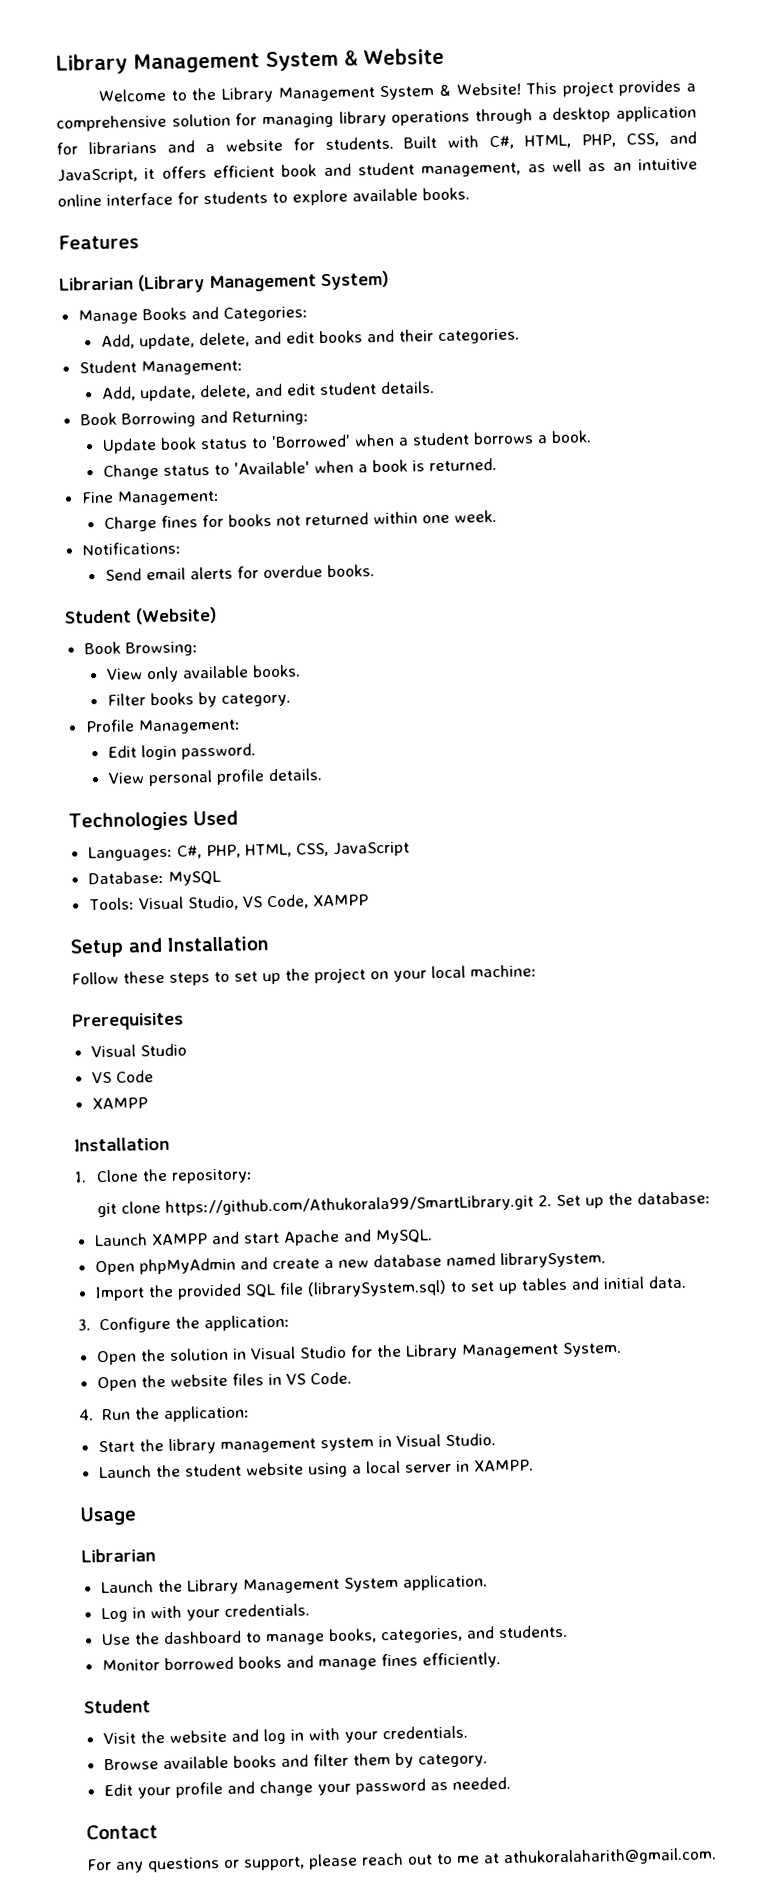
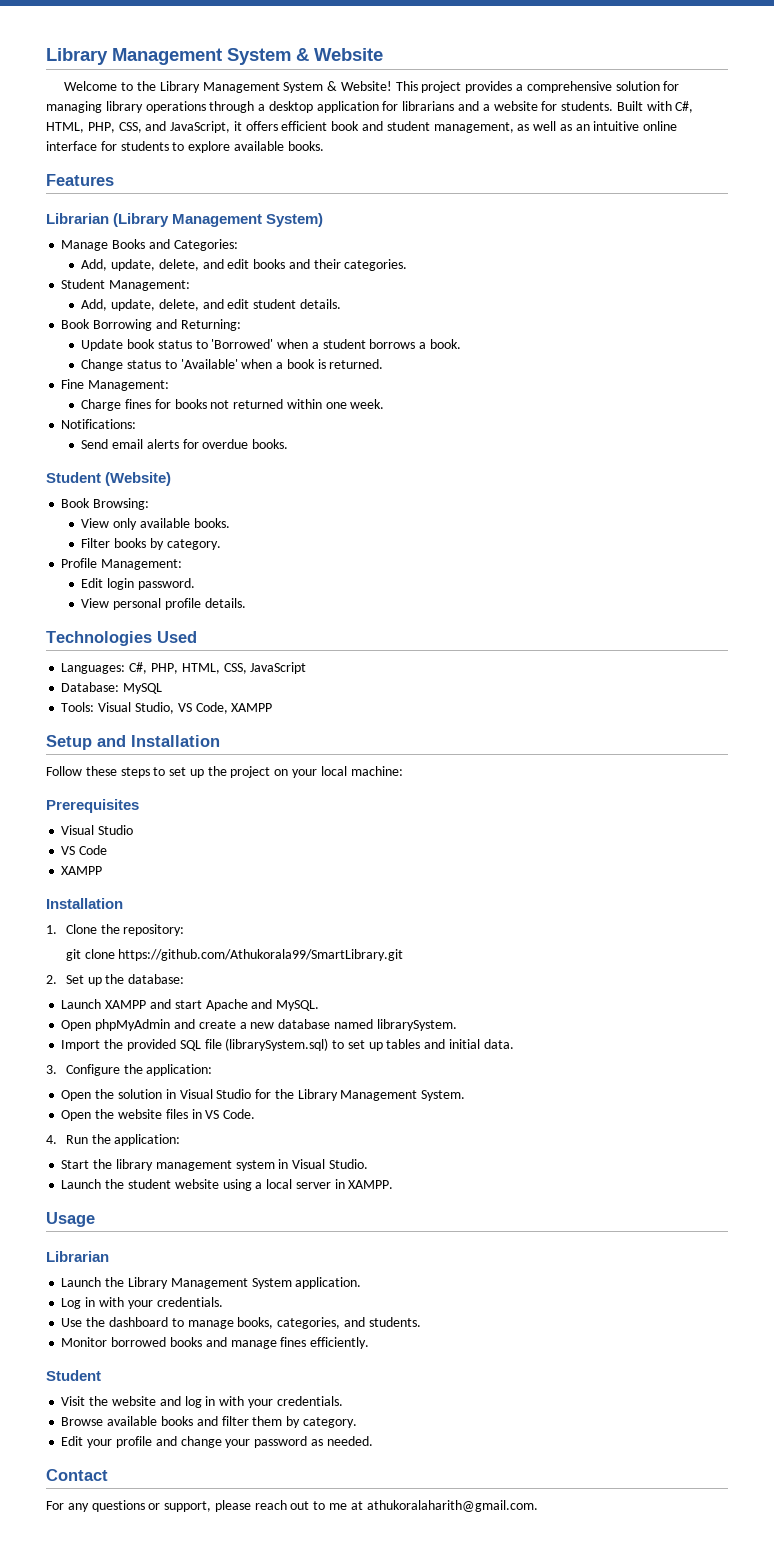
- git clone https://github.com/Athukorala99/SmartLibrary.git 2. Set up the database:
+ git clone https://github.com/Athukorala99/SmartLibrary.git
+ 2. Set up the database:

